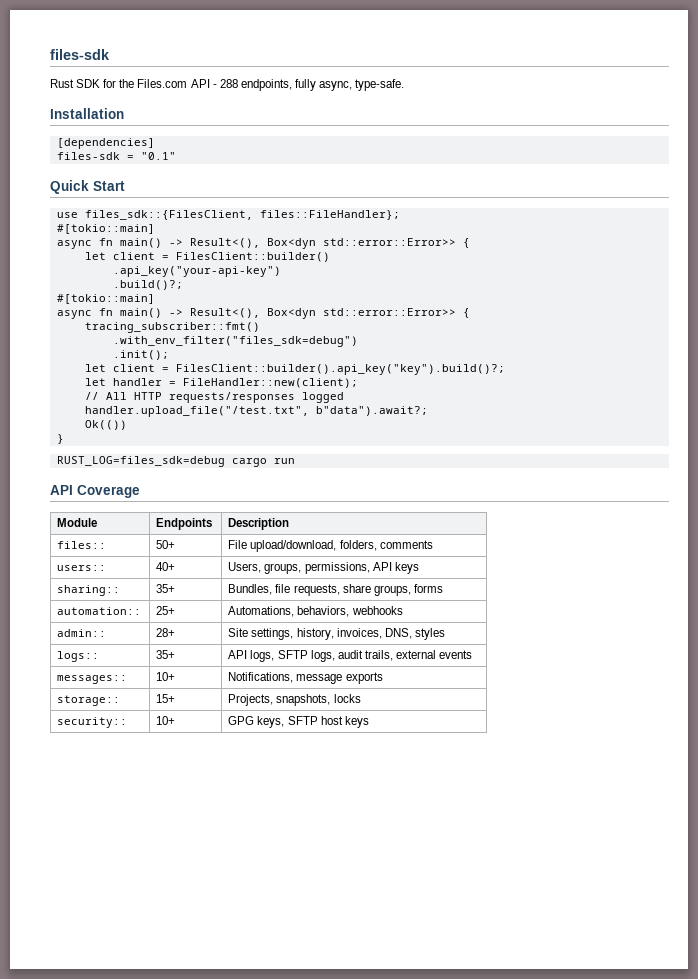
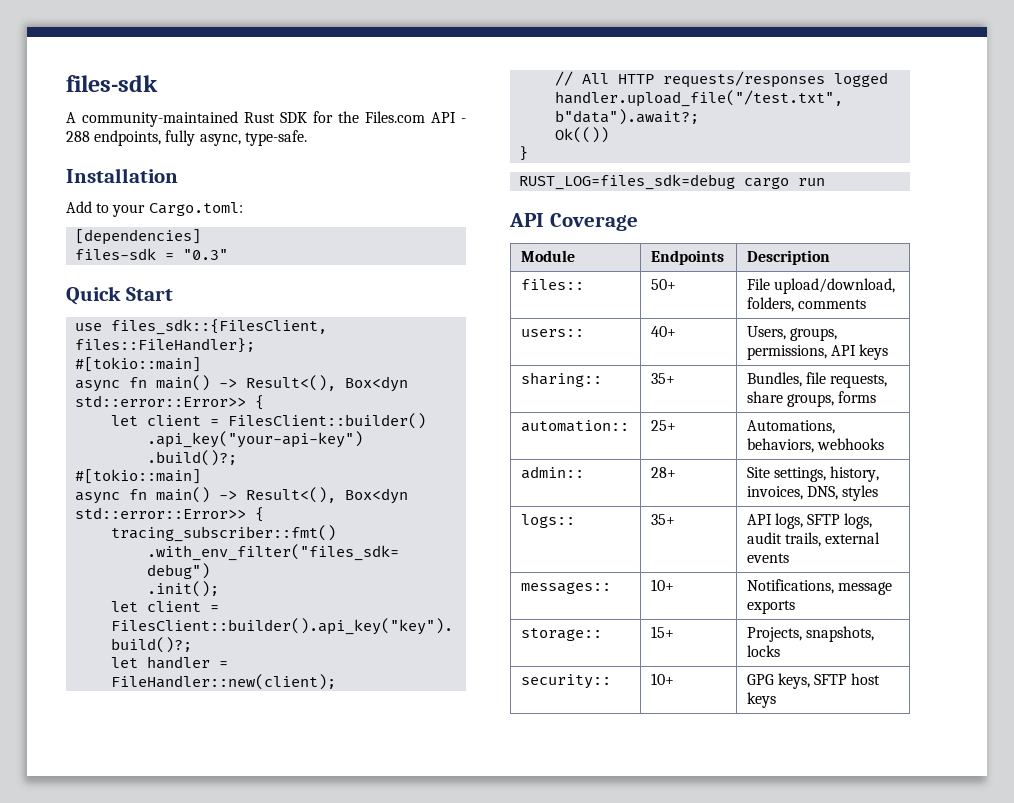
- Rust SDK for the Files.com API - 288 endpoints, fully async, type-safe.
+ A community-maintained Rust SDK for the Files.com API - 288 endpoints, fully async, type-safe.
+ Add to your Cargo.toml:
- files-sdk = "0.1"
+ files-sdk = "0.3"

